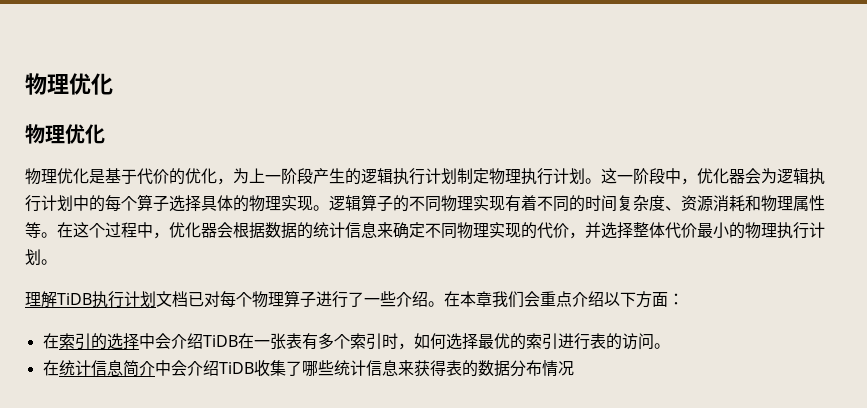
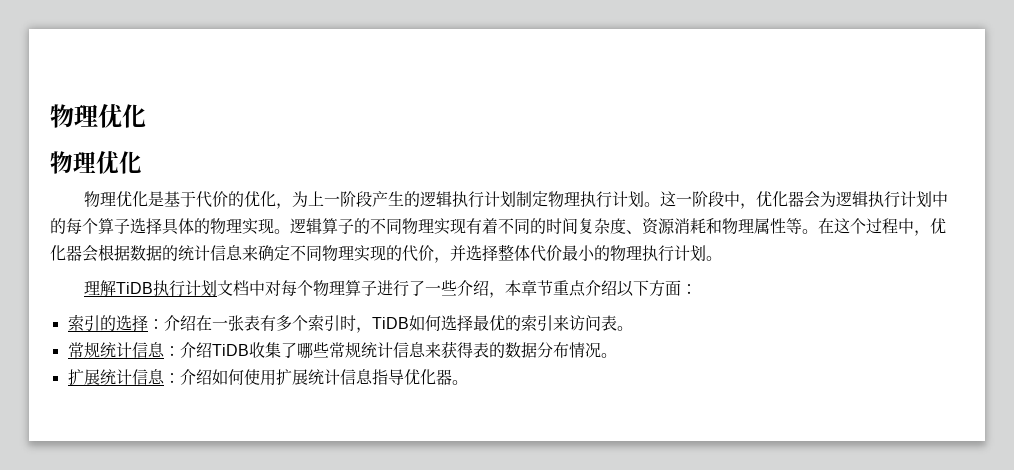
- 理解TiDB执行计划文档已对每个物理算子进行了一些介绍。在本章我们会重点介绍以下方面：
+ 理解TiDB执行计划文档中对每个物理算子进行了一些介绍，本章节重点介绍以下方面：
- 在索引的选择中会介绍TiDB在一张表有多个索引时，如何选择最优的索引进行表的访问。
- 在统计信息简介中会介绍TiDB收集了哪些统计信息来获得表的数据分布情况
+ 索引的选择：介绍在一张表有多个索引时，TiDB如何选择最优的索引来访问表。
+ 常规统计信息：介绍TiDB收集了哪些常规统计信息来获得表的数据分布情况。
+ 扩展统计信息：介绍如何使用扩展统计信息指导优化器。

